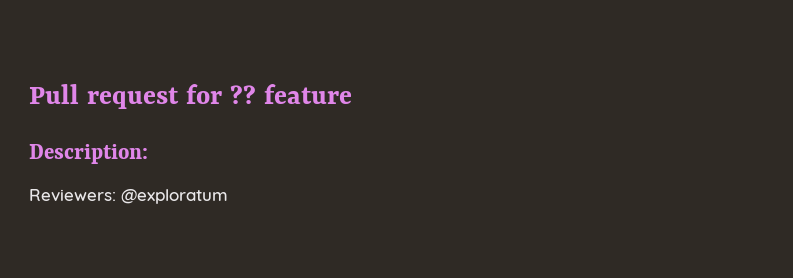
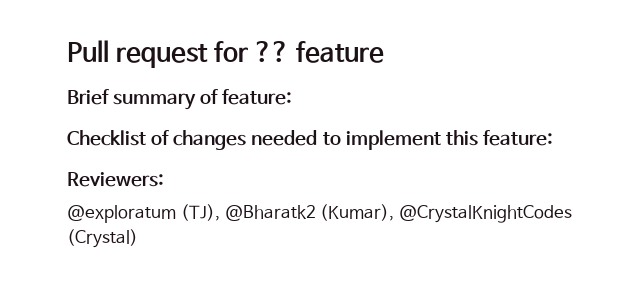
- Description:
- Reviewers: @exploratum
+ Brief summary of feature:
+ Checklist of changes needed to implement this feature:
+ Reviewers:
+ @exploratum (TJ), @Bharatk2 (Kumar), @CrystalKnightCodes (Crystal)

